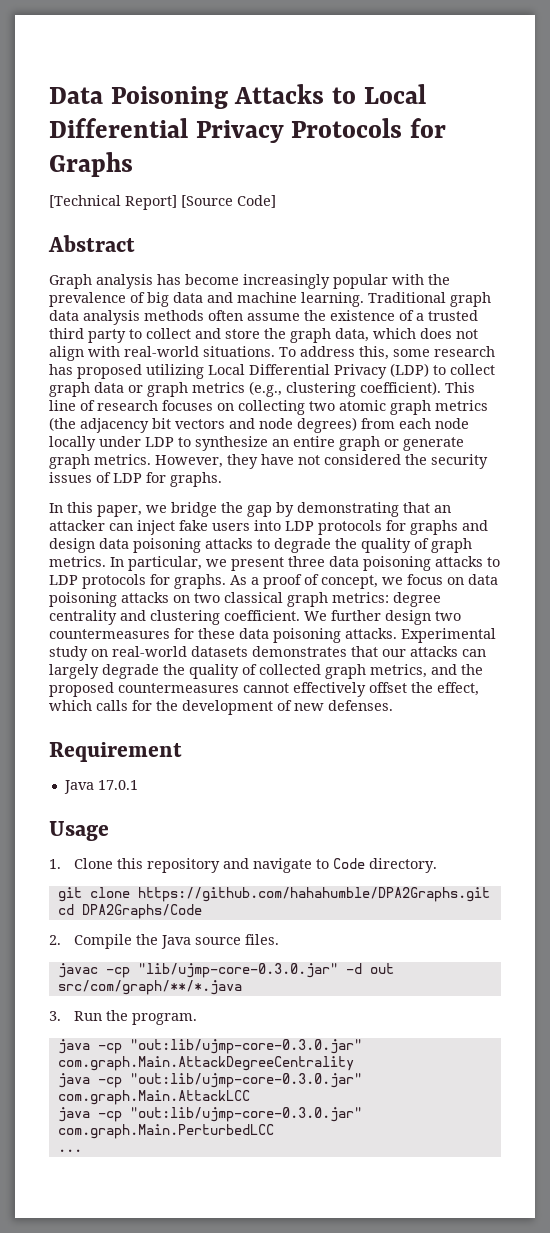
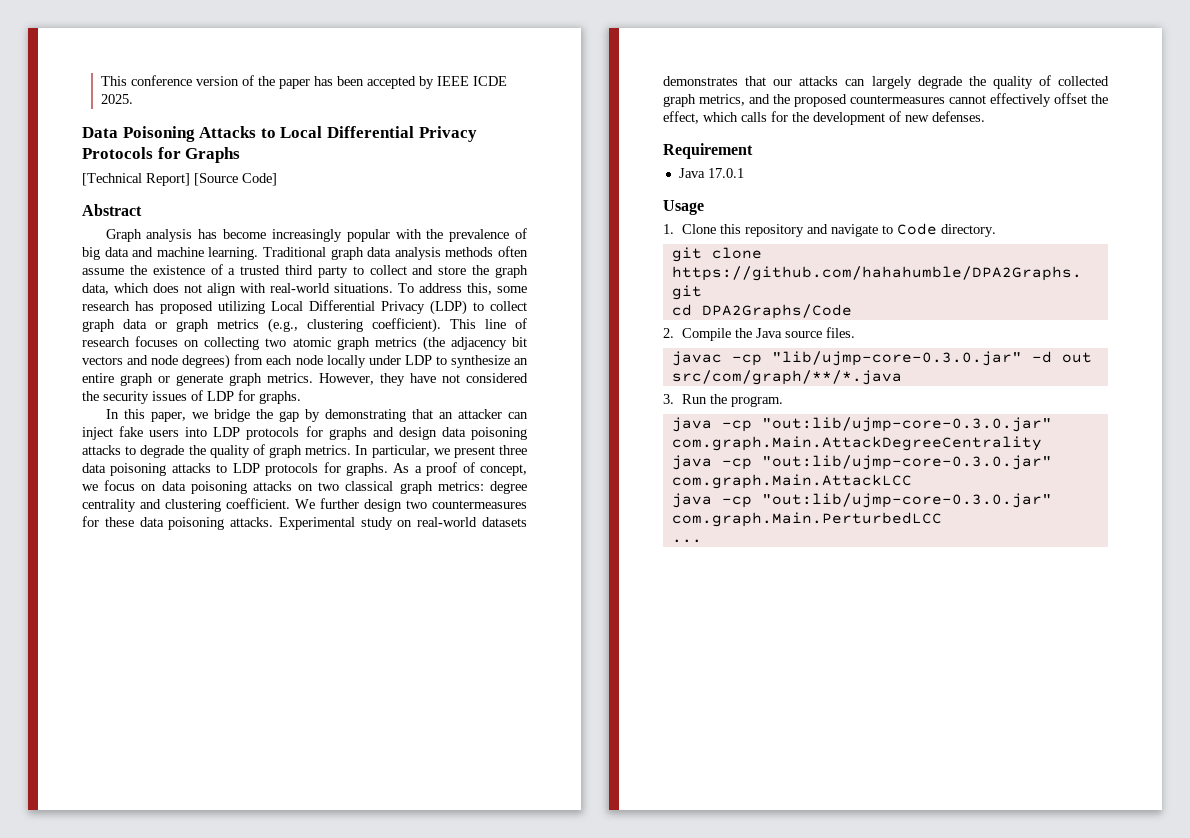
+ This conference version of the paper has been accepted by IEEE ICDE 2025.

